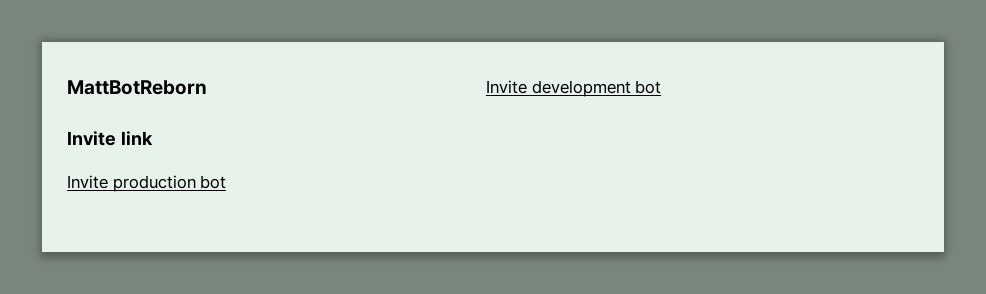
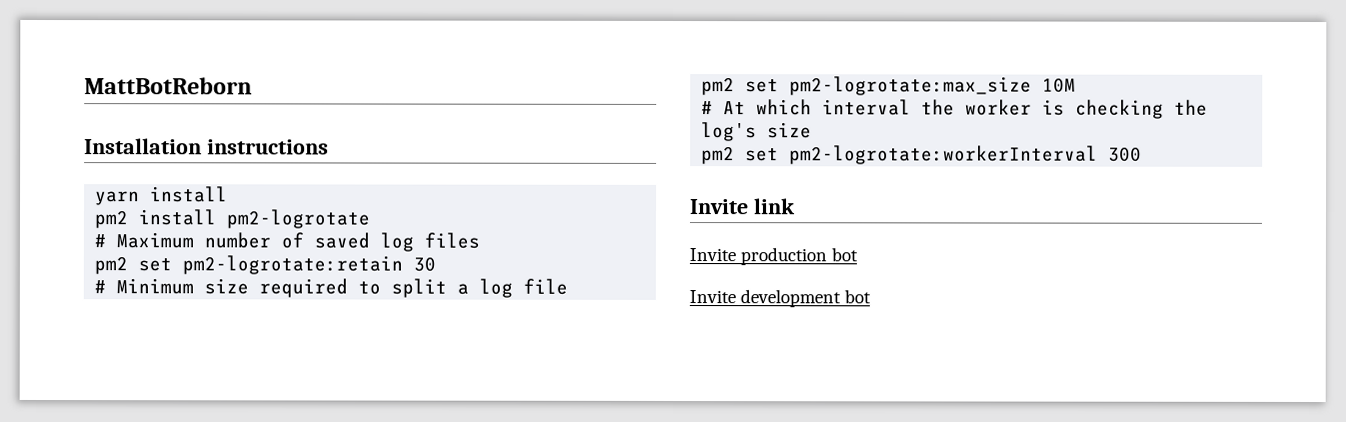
+ Installation instructions
+ yarn install
+ pm2 install pm2-logrotate
+ # Maximum number of saved log files
+ pm2 set pm2-logrotate:retain 30
+ # Minimum size required to split a log file
+ pm2 set pm2-logrotate:max_size 10M
+ # At which interval the worker is checking the log's size
+ pm2 set pm2-logrotate:workerInterval 300

